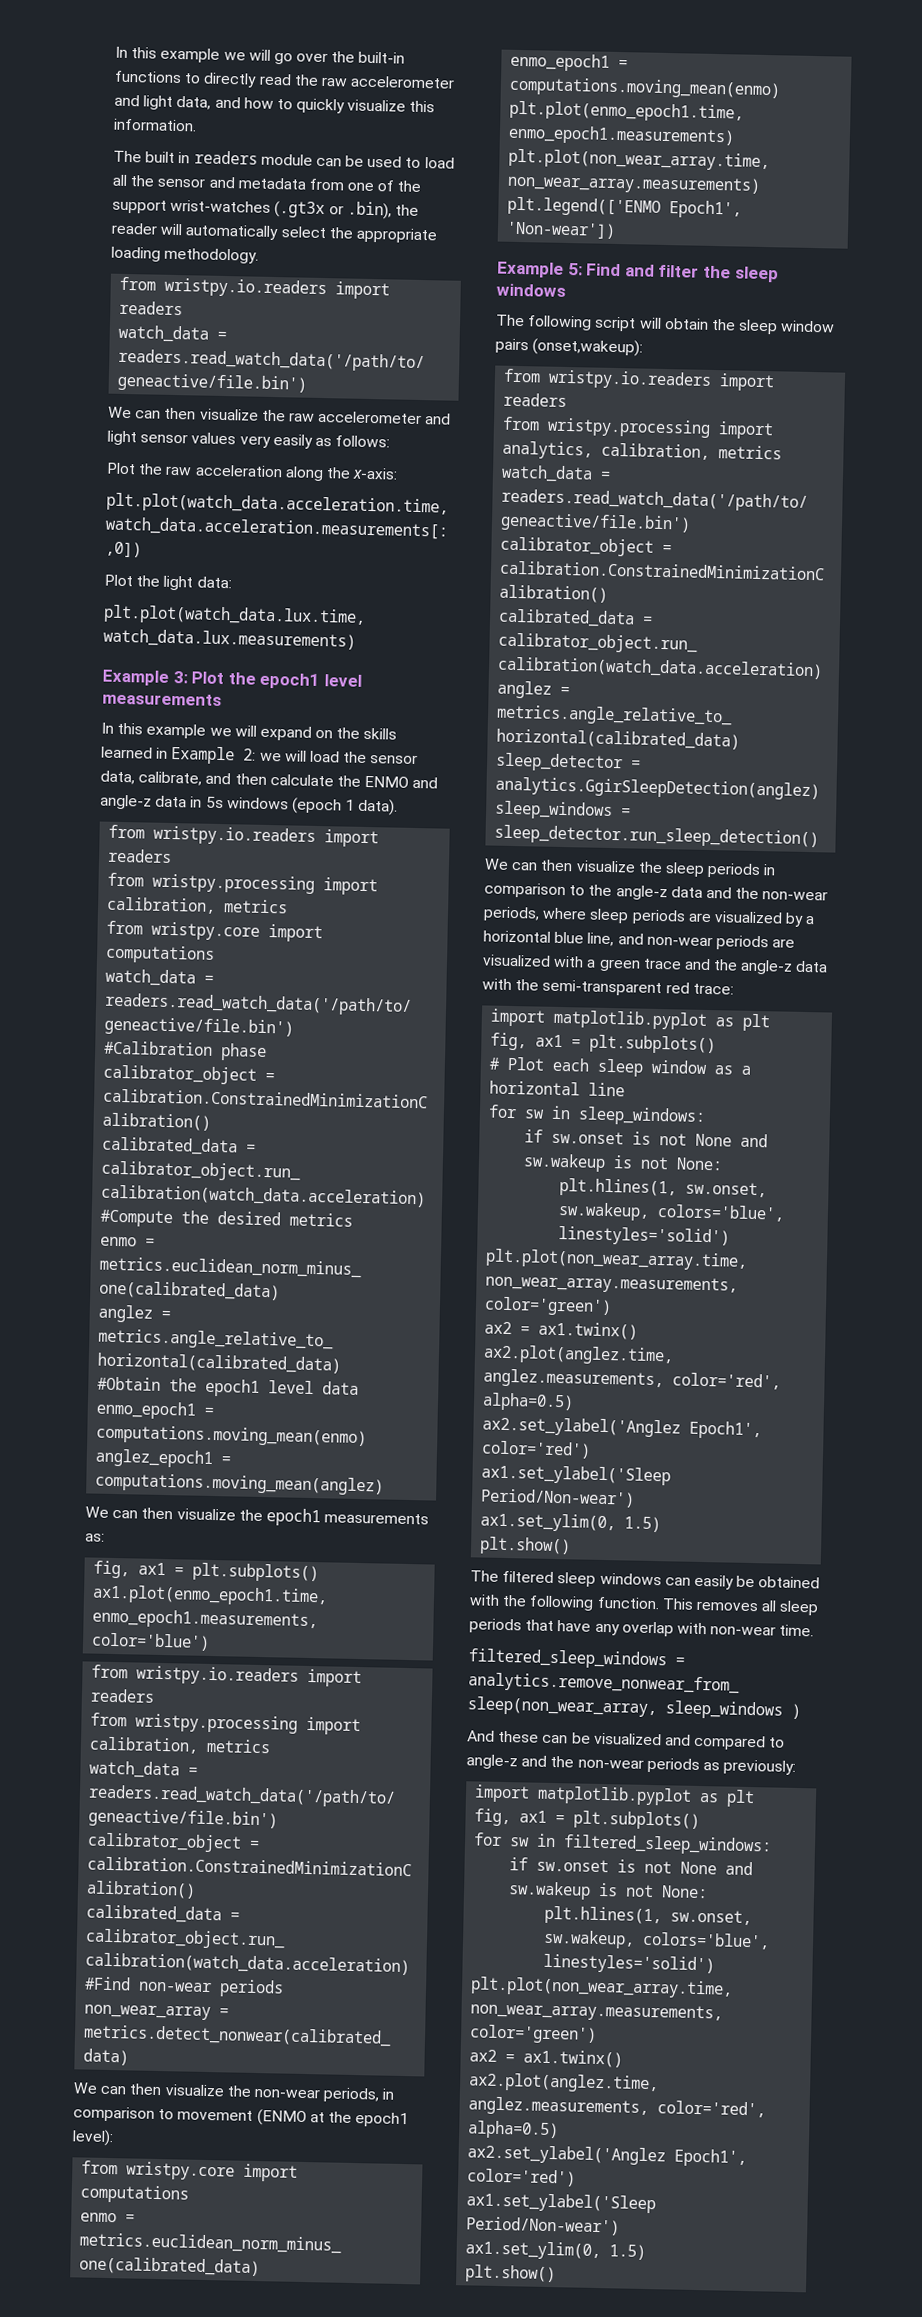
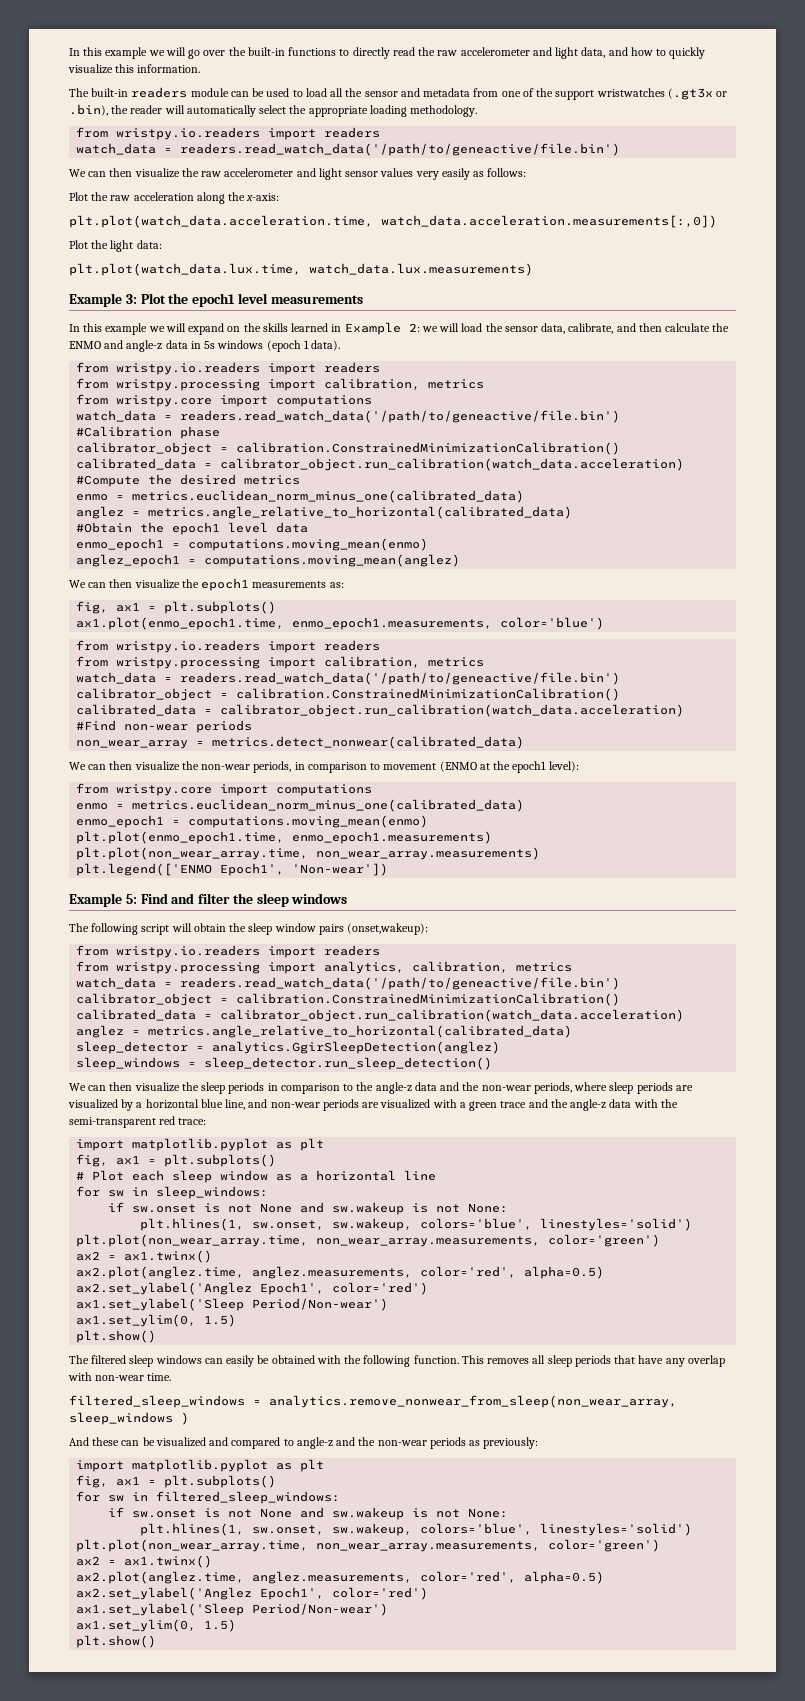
- The built in readers module can be used to load all the sensor and metadata from one of the support wrist-watches (.gt3x or .bin), the reader will automatically select the appropriate loading methodology.
+ The built-in readers module can be used to load all the sensor and metadata from one of the support wristwatches (.gt3x or .bin), the reader will automatically select the appropriate loading methodology.

